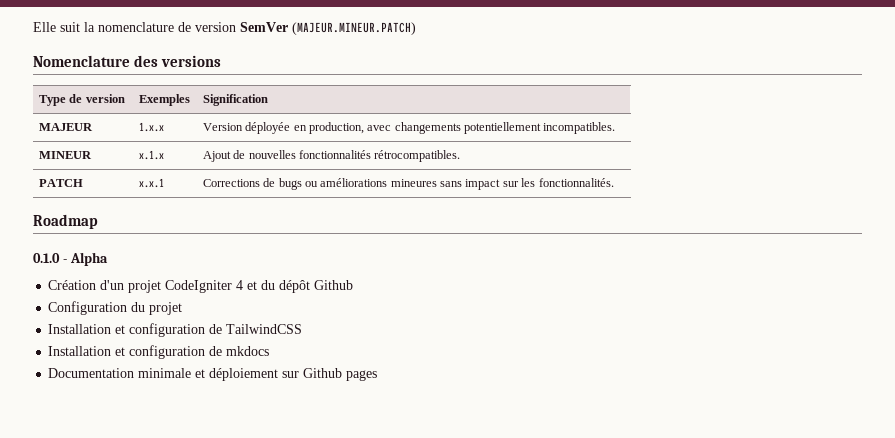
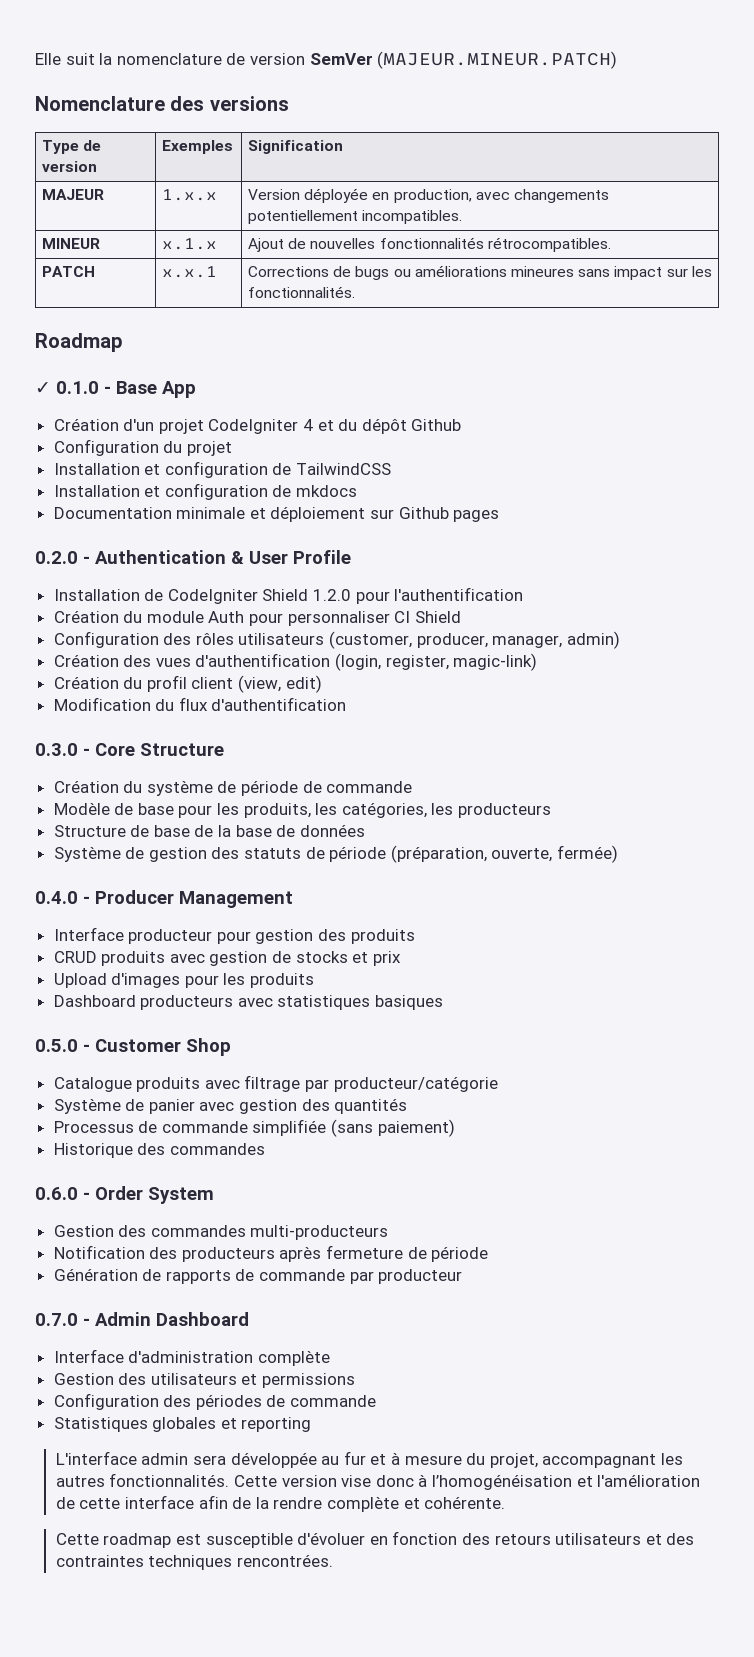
- 0.1.0 - Alpha
+ ✓ 0.1.0 - Base App
+ 0.2.0 - Authentication & User Profile
+ Installation de CodeIgniter Shield 1.2.0 pour l'authentification
+ Création du module Auth pour personnaliser CI Shield
+ Configuration des rôles utilisateurs (customer, producer, manager, admin)
+ Création des vues d'authentification (login, register, magic-link)
+ Création du profil client (view, edit)
+ Modification du flux d'authentification
+ 0.3.0 - Core Structure
+ Création du système de période de commande
+ Modèle de base pour les produits, les catégories, les producteurs
+ Structure de base de la base de données
+ Système de gestion des statuts de période (préparation, ouverte, fermée)
+ 0.4.0 - Producer Management
+ Interface producteur pour gestion des produits
+ CRUD produits avec gestion de stocks et prix
+ Upload d'images pour les produits
+ Dashboard producteurs avec statistiques basiques
+ 0.5.0 - Customer Shop
+ Catalogue produits avec filtrage par producteur/catégorie
+ Système de panier avec gestion des quantités
+ Processus de commande simplifiée (sans paiement)
+ Historique des commandes
+ 0.6.0 - Order System
+ Gestion des commandes multi-producteurs
+ Notification des producteurs après fermeture de période
+ Génération de rapports de commande par producteur
+ 0.7.0 - Admin Dashboard
+ Interface d'administration complète
+ Gestion des utilisateurs et permissions
+ Configuration des périodes de commande
+ Statistiques globales et reporting
+ L'interface admin sera développée au fur et à mesure du projet, accompagnant les autres fonctionnalités. Cette version vise donc à l’homogénéisation et l'amélioration de cette interface afin de la rendre complète et cohérente.
+ Cette roadmap est susceptible d'évoluer en fonction des retours utilisateurs et des contraintes techniques rencontrées.

